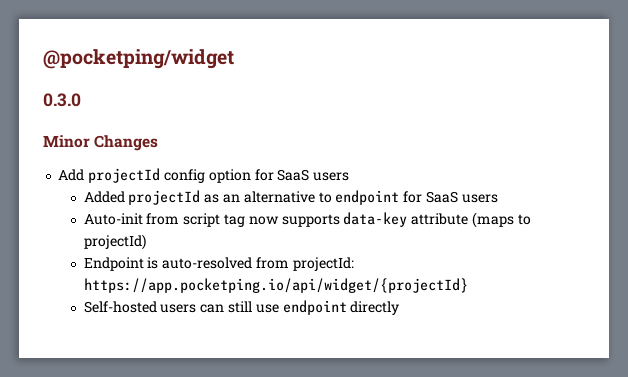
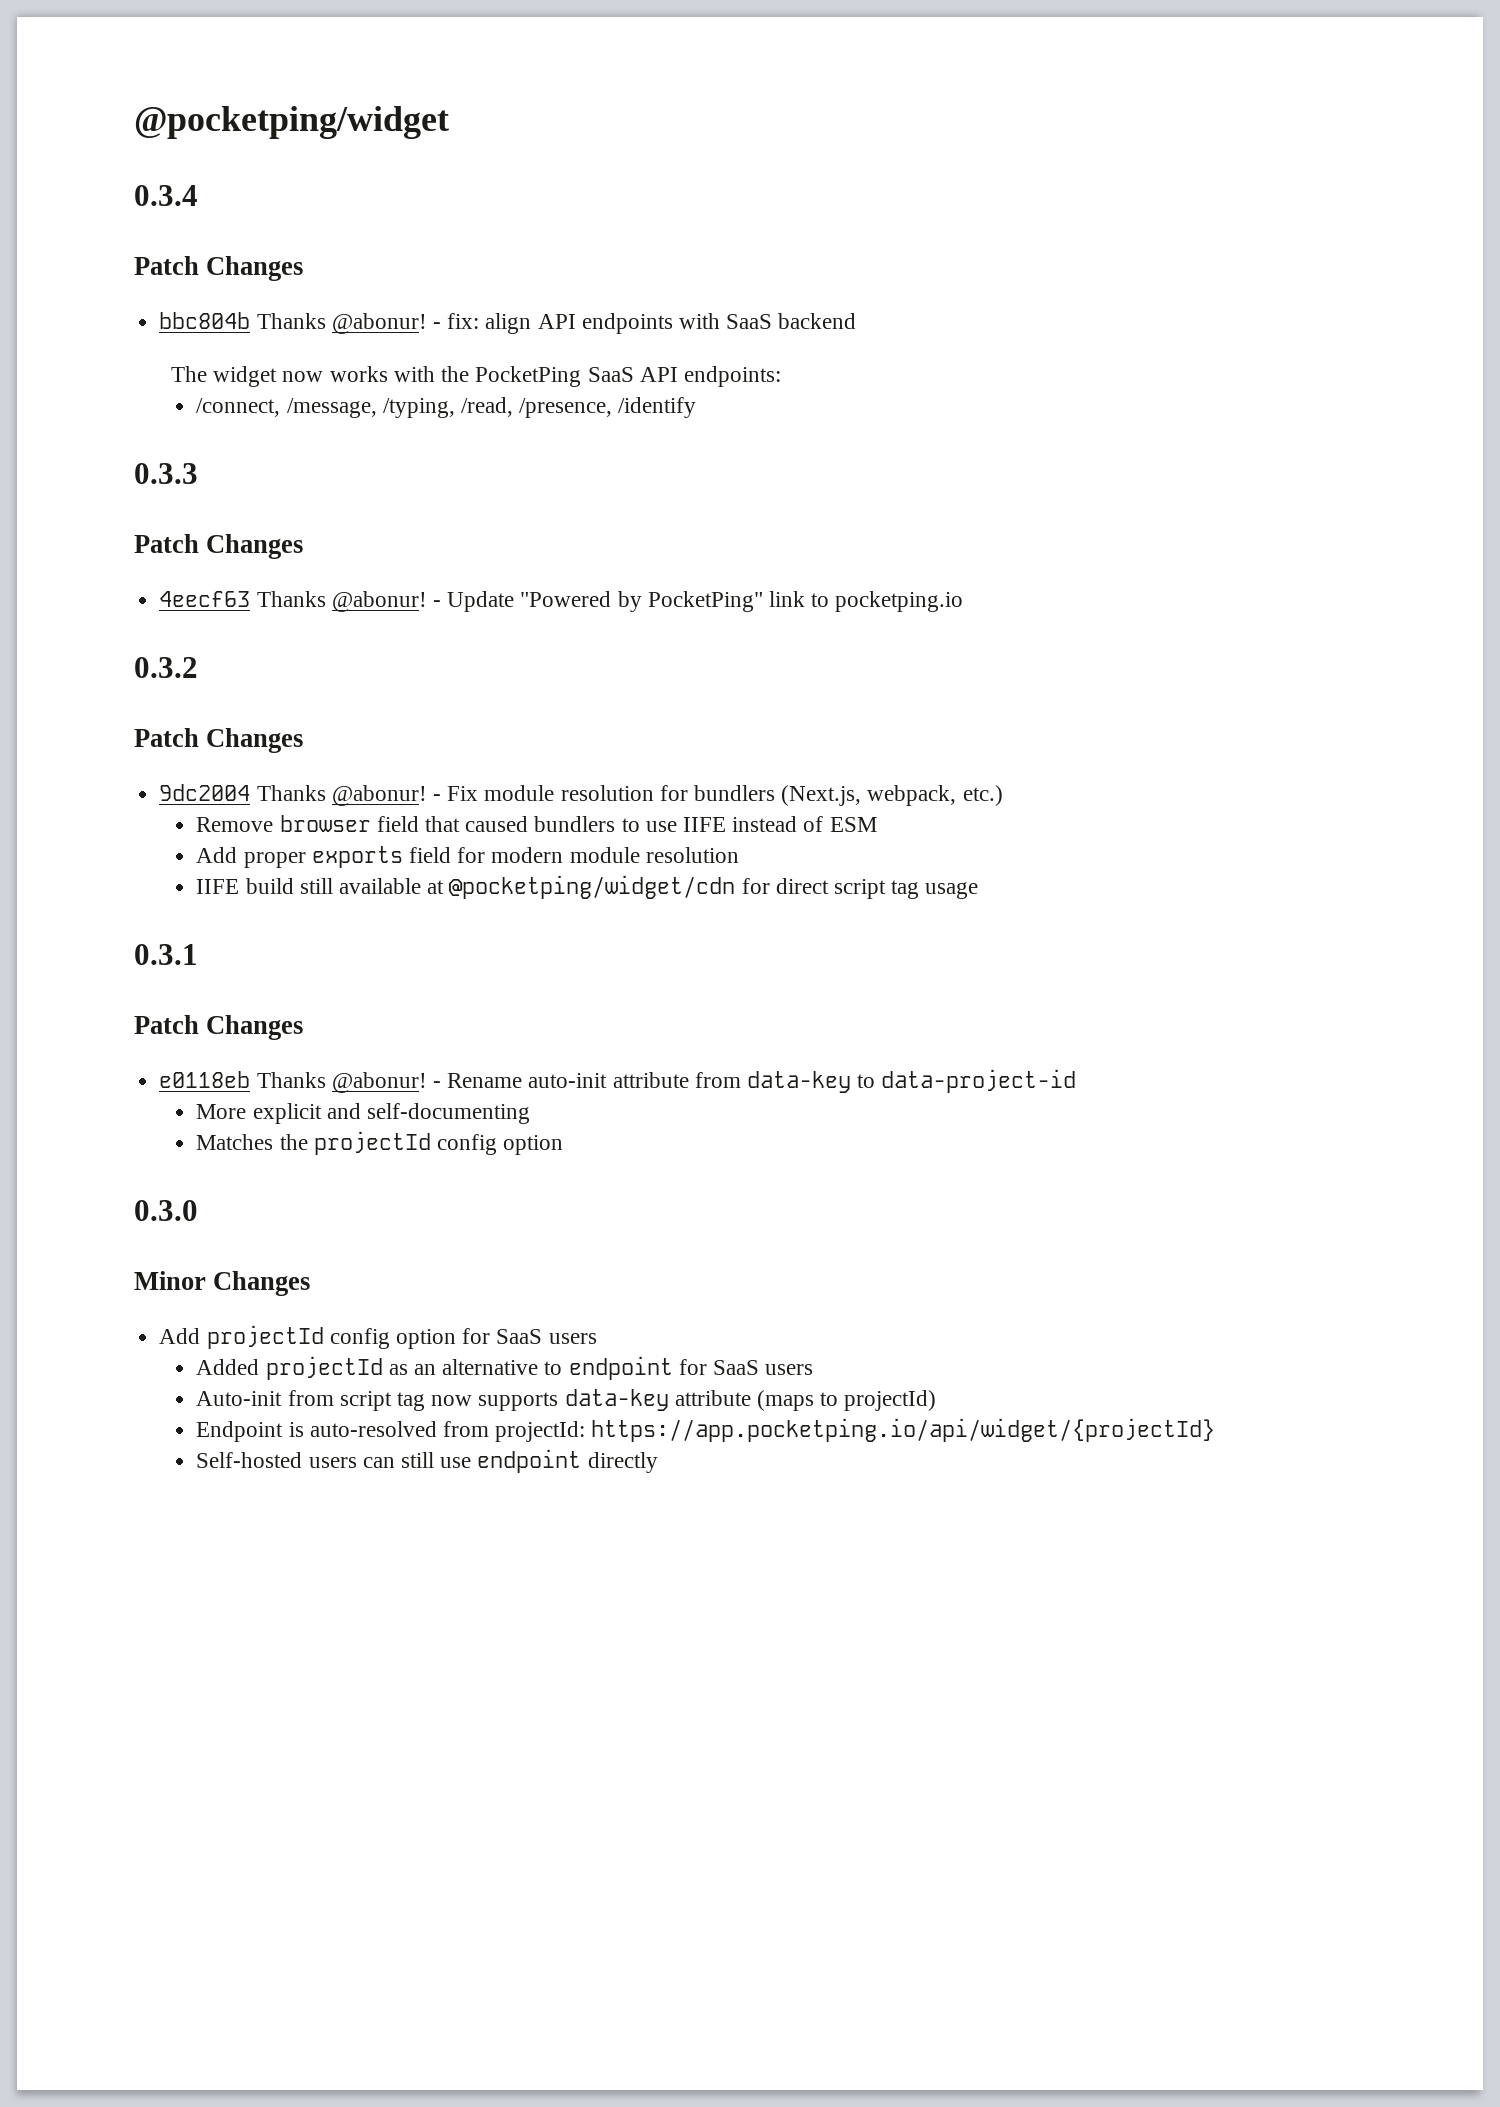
+ 0.3.4
+ Patch Changes
+ bbc804b Thanks @abonur! - fix: align API endpoints with SaaS backend
+ The widget now works with the PocketPing SaaS API endpoints:
+ /connect, /message, /typing, /read, /presence, /identify
+ 0.3.3
+ Patch Changes
+ 4eecf63 Thanks @abonur! - Update "Powered by PocketPing" link to pocketping.io
+ 0.3.2
+ Patch Changes
+ 9dc2004 Thanks @abonur! - Fix module resolution for bundlers (Next.js, webpack, etc.)
+ Remove browser field that caused bundlers to use IIFE instead of ESM
+ Add proper exports field for modern module resolution
+ IIFE build still available at @pocketping/widget/cdn for direct script tag usage
+ 0.3.1
+ Patch Changes
+ e0118eb Thanks @abonur! - Rename auto-init attribute from data-key to data-project-id
+ More explicit and self-documenting
+ Matches the projectId config option

